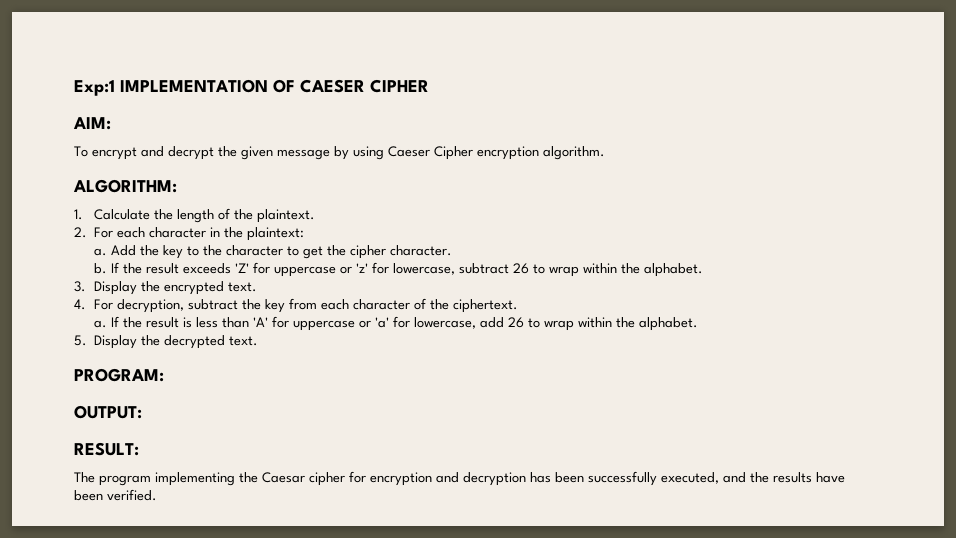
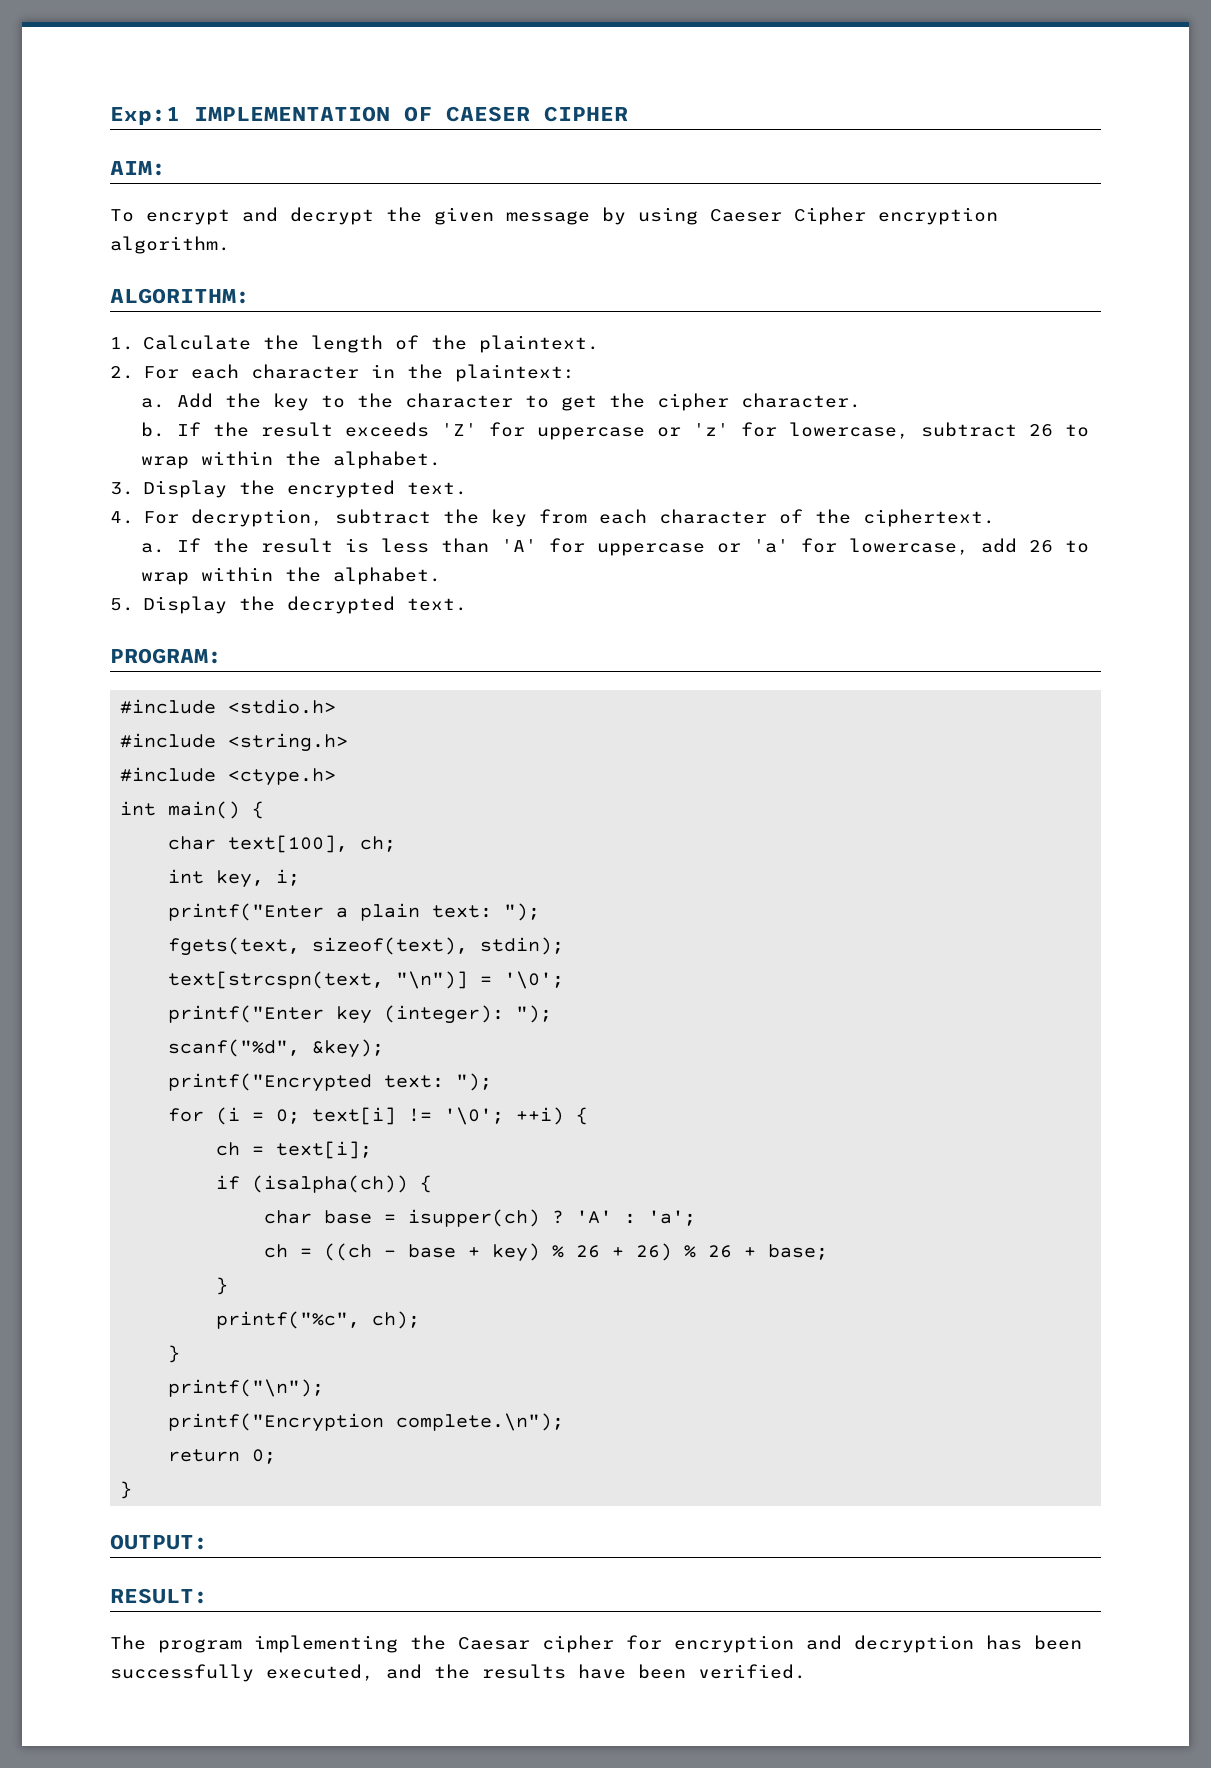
+ #include <stdio.h>
+ #include <string.h>
+ #include <ctype.h>
+ int main() {
+ char text[100], ch;
+ int key, i;
+ printf("Enter a plain text: ");
+ fgets(text, sizeof(text), stdin);
+ text[strcspn(text, "\n")] = '\0';
+ printf("Enter key (integer): ");
+ scanf("%d", &key);
+ printf("Encrypted text: ");
+ for (i = 0; text[i] != '\0'; ++i) {
+ ch = text[i];
+ if (isalpha(ch)) {
+ char base = isupper(ch) ? 'A' : 'a';
+ ch = ((ch - base + key) % 26 + 26) % 26 + base;
+ }
+ printf("%c", ch);
+ }
+ printf("\n");
+ printf("Encryption complete.\n");
+ return 0;
+ }

